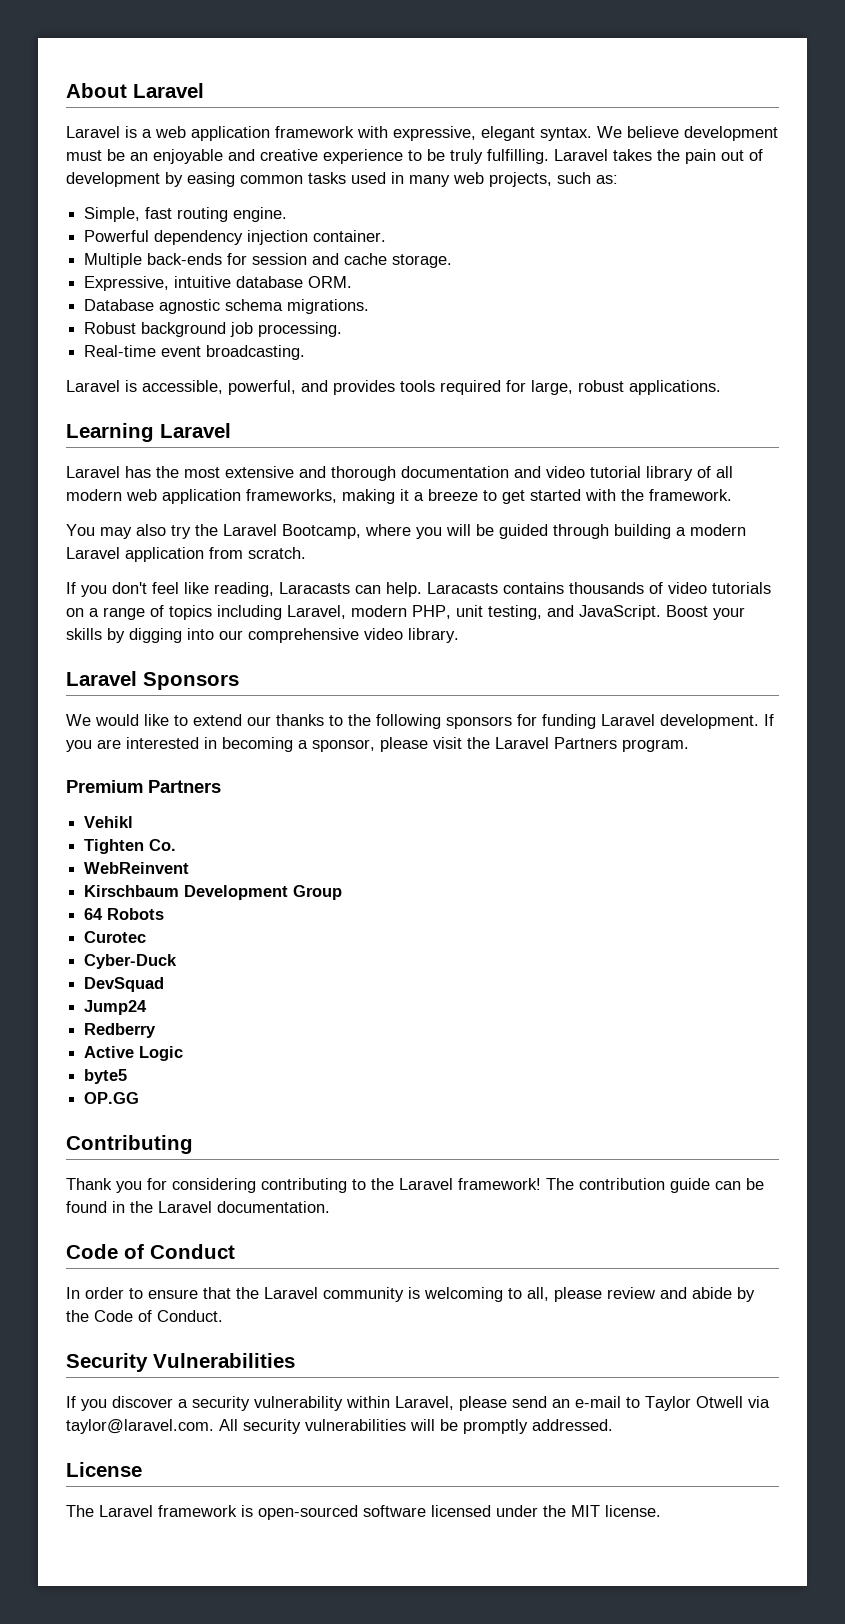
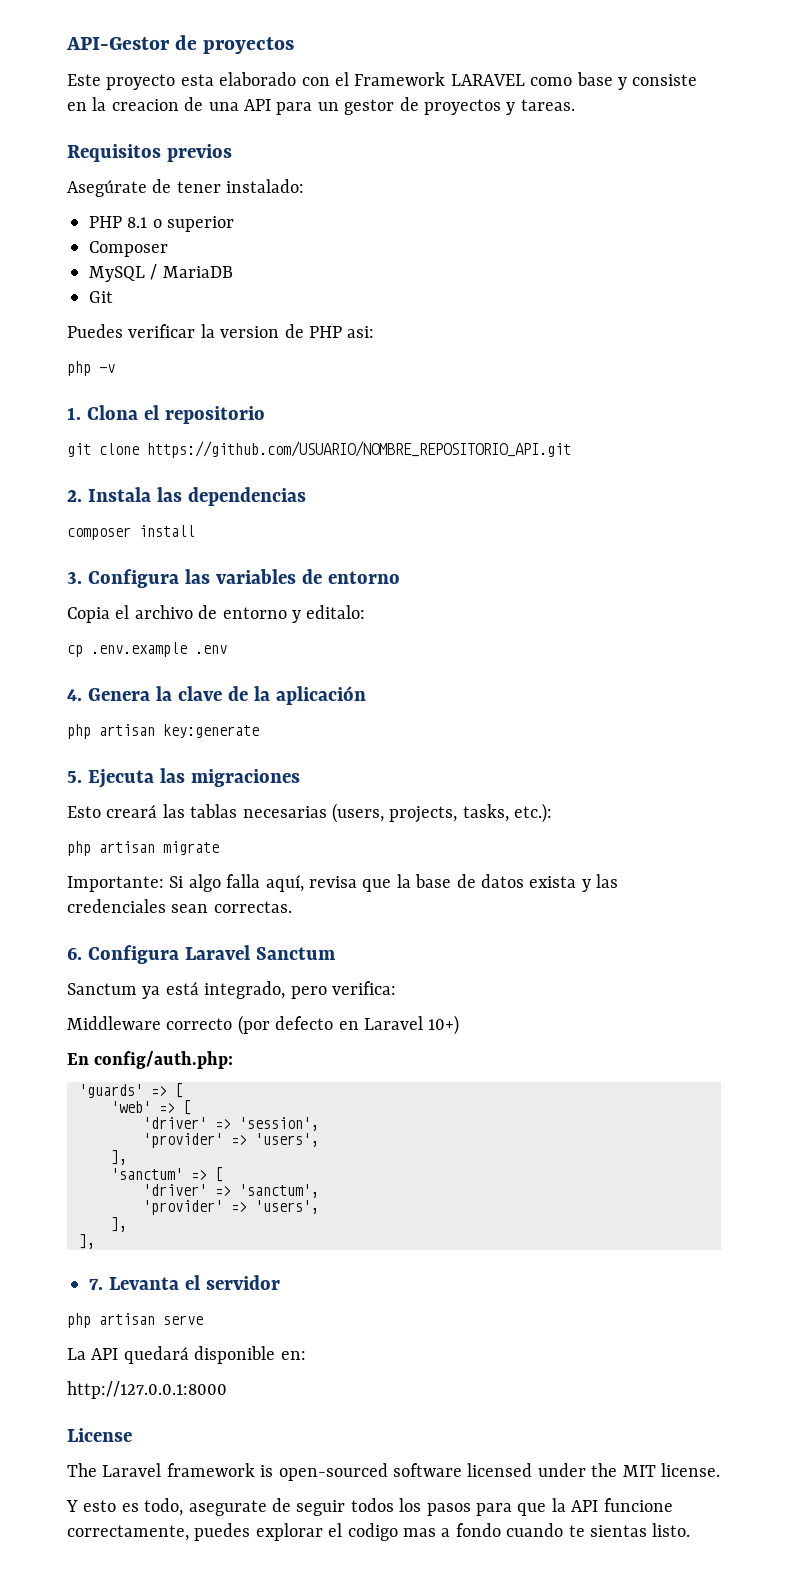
- About Laravel
- Laravel is a web application framework with expressive, elegant syntax. We believe development must be an enjoyable and creative experience to be truly fulfilling. Laravel takes the pain out of development by easing common tasks used in many web projects, such as:
- Simple, fast routing engine.
- Powerful dependency injection container.
- Multiple back-ends for session and cache storage.
- Expressive, intuitive database ORM.
- Database agnostic schema migrations.
- Robust background job processing.
- Real-time event broadcasting.
- Laravel is accessible, powerful, and provides tools required for large, robust applications.
- Learning Laravel
- Laravel has the most extensive and thorough documentation and video tutorial library of all modern web application frameworks, making it a breeze to get started with the framework.
- You may also try the Laravel Bootcamp, where you will be guided through building a modern Laravel application from scratch.
- If you don't feel like reading, Laracasts can help. Laracasts contains thousands of video tutorials on a range of topics including Laravel, modern PHP, unit testing, and JavaScript. Boost your skills by digging into our comprehensive video library.
- Laravel Sponsors
- We would like to extend our thanks to the following sponsors for funding Laravel development. If you are interested in becoming a sponsor, please visit the Laravel Partners program.
- Premium Partners
- Vehikl
- Tighten Co.
- WebReinvent
- Kirschbaum Development Group
- 64 Robots
- Curotec
- Cyber-Duck
- DevSquad
- Jump24
- Redberry
- Active Logic
- byte5
- OP.GG
- Contributing
- Thank you for considering contributing to the Laravel framework! The contribution guide can be found in the Laravel documentation.
- Code of Conduct
- In order to ensure that the Laravel community is welcoming to all, please review and abide by the Code of Conduct.
- Security Vulnerabilities
- If you discover a security vulnerability within Laravel, please send an e-mail to Taylor Otwell via taylor@laravel.com. All security vulnerabilities will be promptly addressed.
+ API-Gestor de proyectos
+ Este proyecto esta elaborado con el Framework LARAVEL como base y consiste en la creacion de una API para un gestor de proyectos y tareas.
+ Requisitos previos
+ Asegúrate de tener instalado:
+ PHP 8.1 o superior
+ Composer
+ MySQL / MariaDB
+ Git
+ Puedes verificar la version de PHP asi:
+ php -v
+ 1. Clona el repositorio
+ git clone https://github.com/USUARIO/NOMBRE_REPOSITORIO_API.git
+ 2. Instala las dependencias
+ composer install
+ 3. Configura las variables de entorno
+ Copia el archivo de entorno y editalo:
+ cp .env.example .env
+ 4. Genera la clave de la aplicación
+ php artisan key:generate
+ 5. Ejecuta las migraciones
+ Esto creará las tablas necesarias (users, projects, tasks, etc.):
+ php artisan migrate
+ Importante: Si algo falla aquí, revisa que la base de datos exista y las credenciales sean correctas.
+ 6. Configura Laravel Sanctum
+ Sanctum ya está integrado, pero verifica:
+ Middleware correcto (por defecto en Laravel 10+)
+ En config/auth.php:
+ 'guards' => [
+ 'web' => [
+ 'driver' => 'session',
+ 'provider' => 'users',
+ ],
+ 'sanctum' => [
+ 'driver' => 'sanctum',
+ 'provider' => 'users',
+ ],
+ ],
+ 7. Levanta el servidor
+ php artisan serve
+ La API quedará disponible en:
+ http://127.0.0.1:8000
+ Y esto es todo, asegurate de seguir todos los pasos para que la API funcione correctamente, puedes explorar el codigo mas a fondo cuando te sientas listo.

